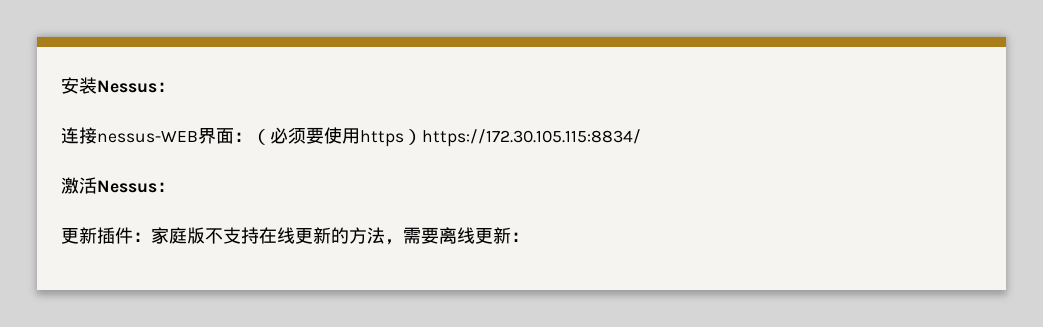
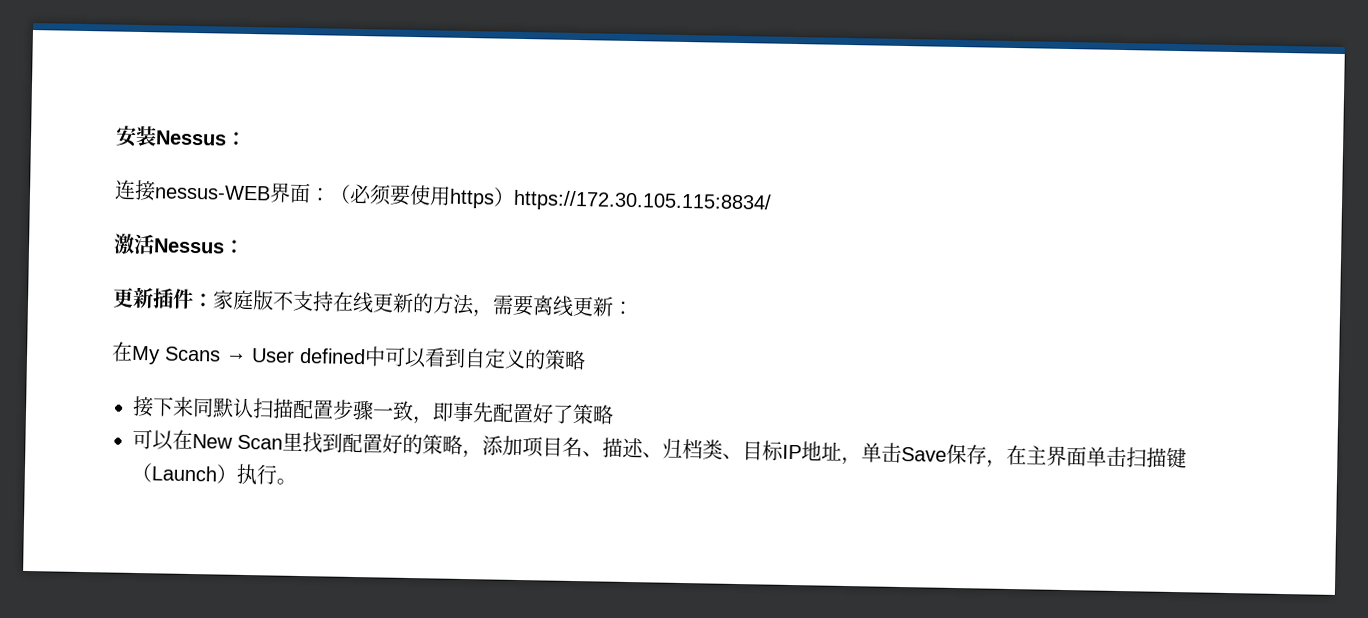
+ 在My Scans → User defined中可以看到自定义的策略
+ 接下来同默认扫描配置步骤一致，即事先配置好了策略
+ 可以在New Scan里找到配置好的策略，添加项目名、描述、归档类、目标IP地址，单击Save保存，在主界面单击扫描键（Launch）执行。

